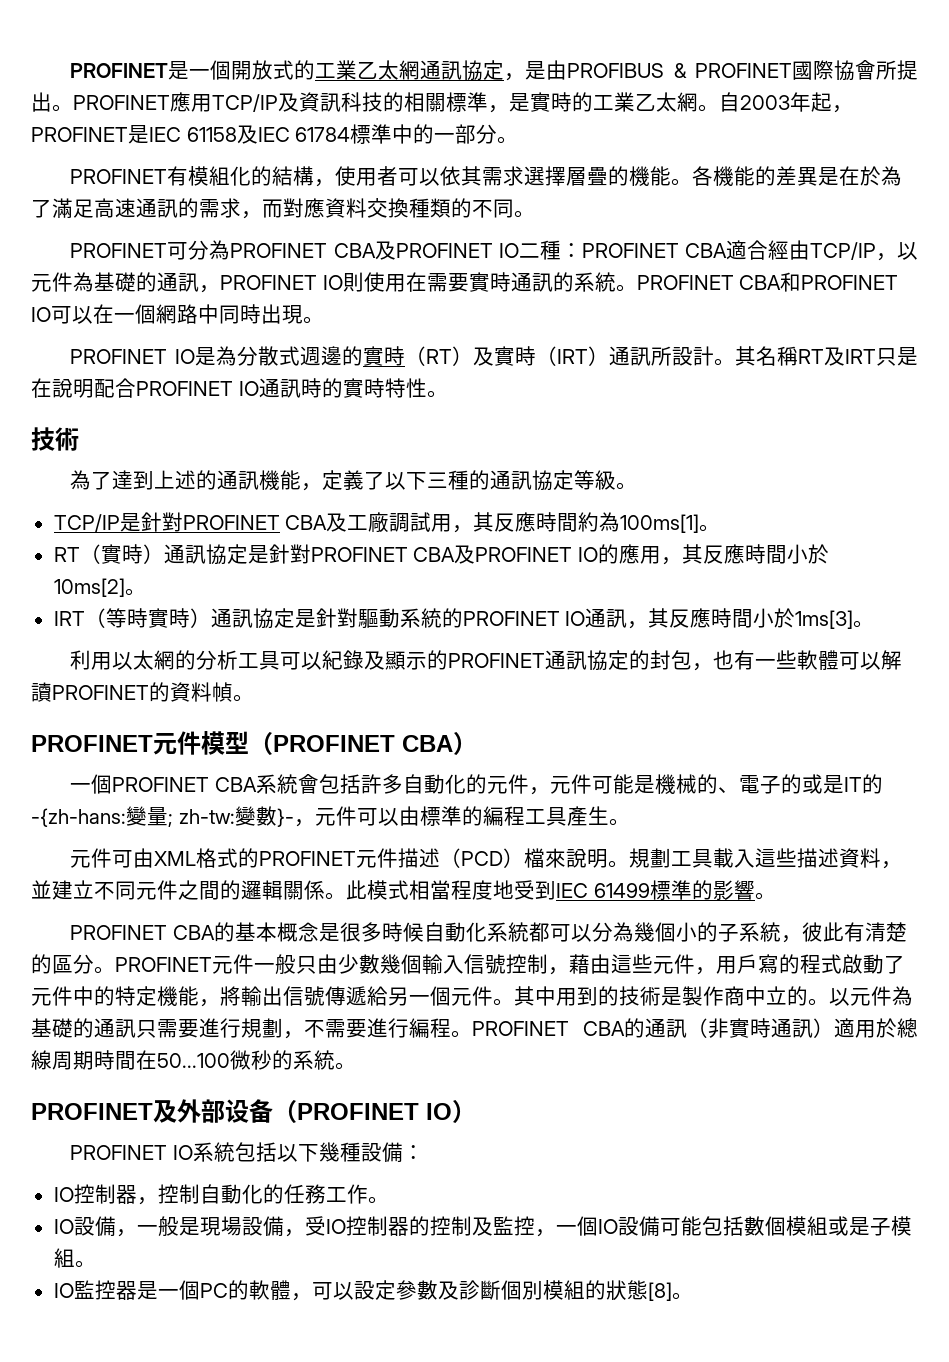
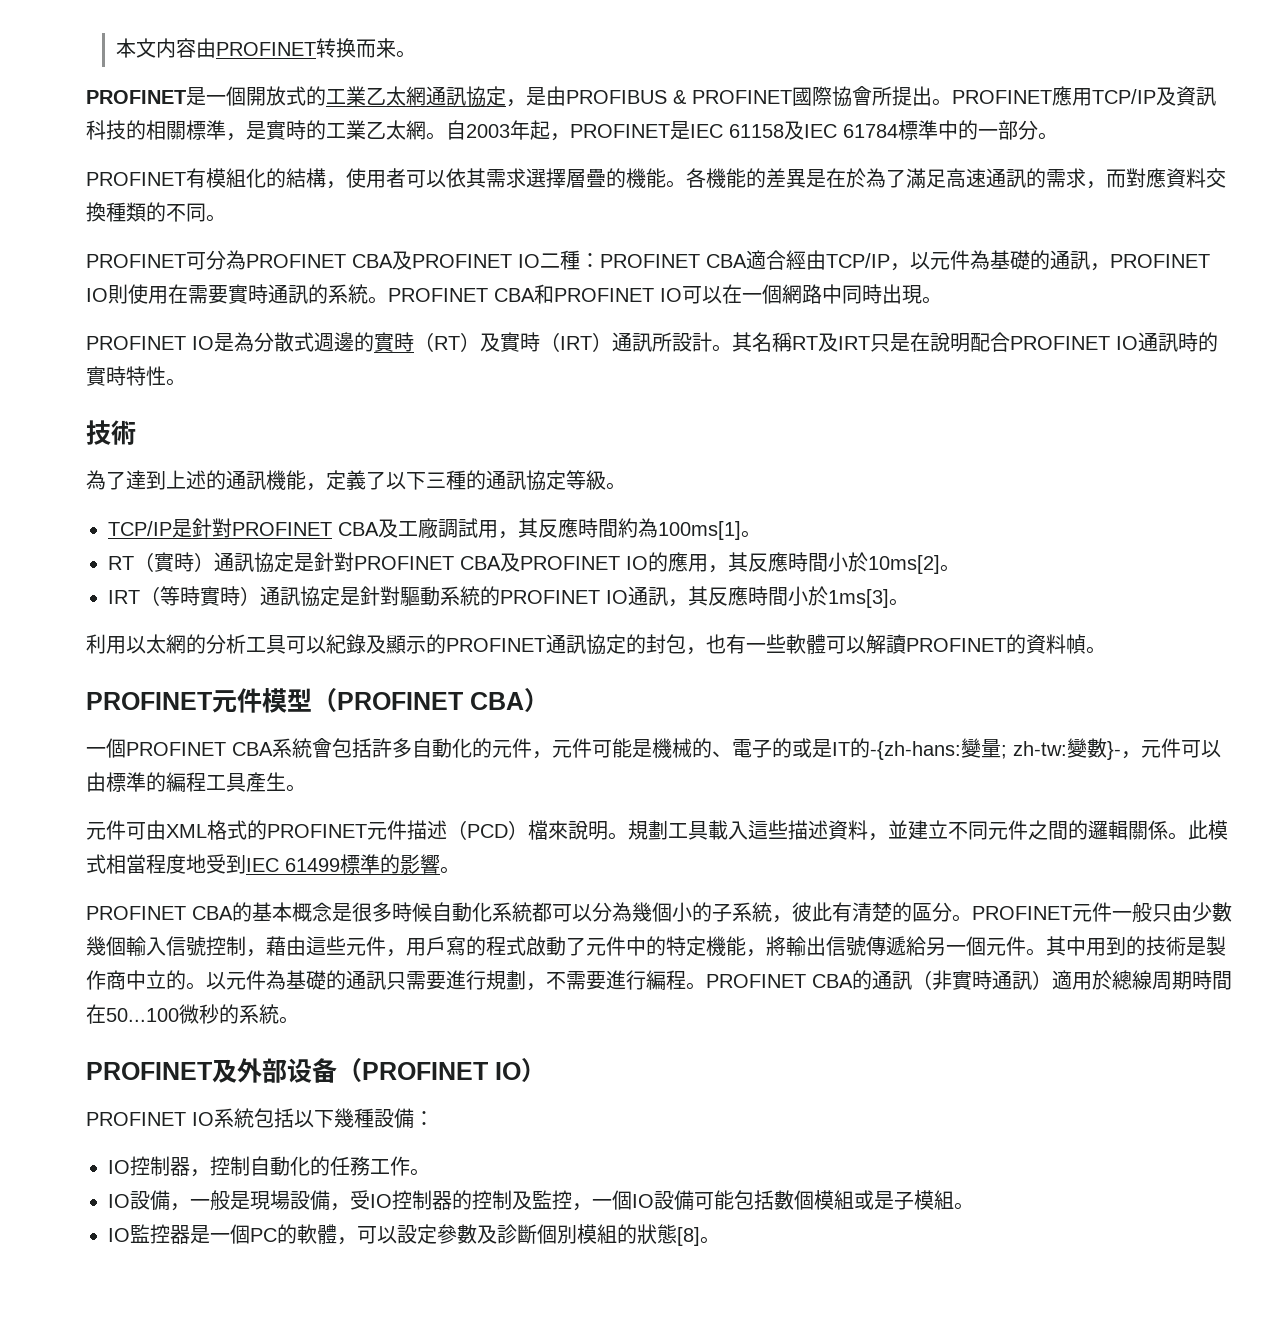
+ 本文内容由PROFINET转换而来。

